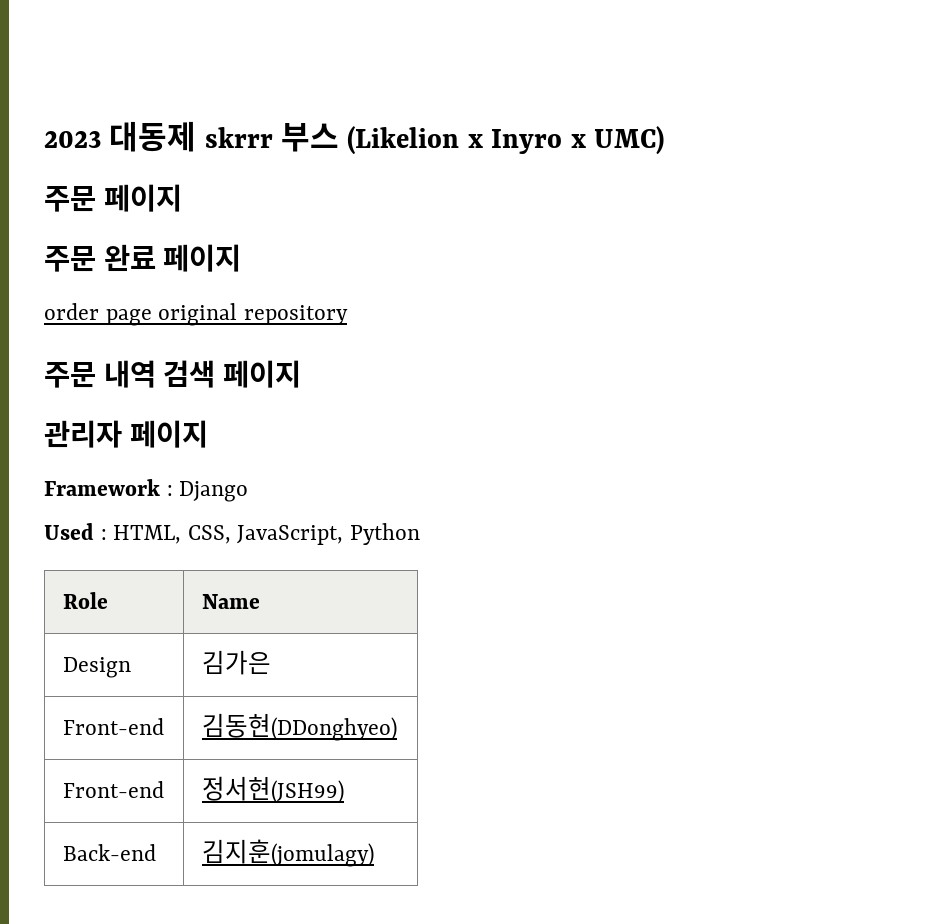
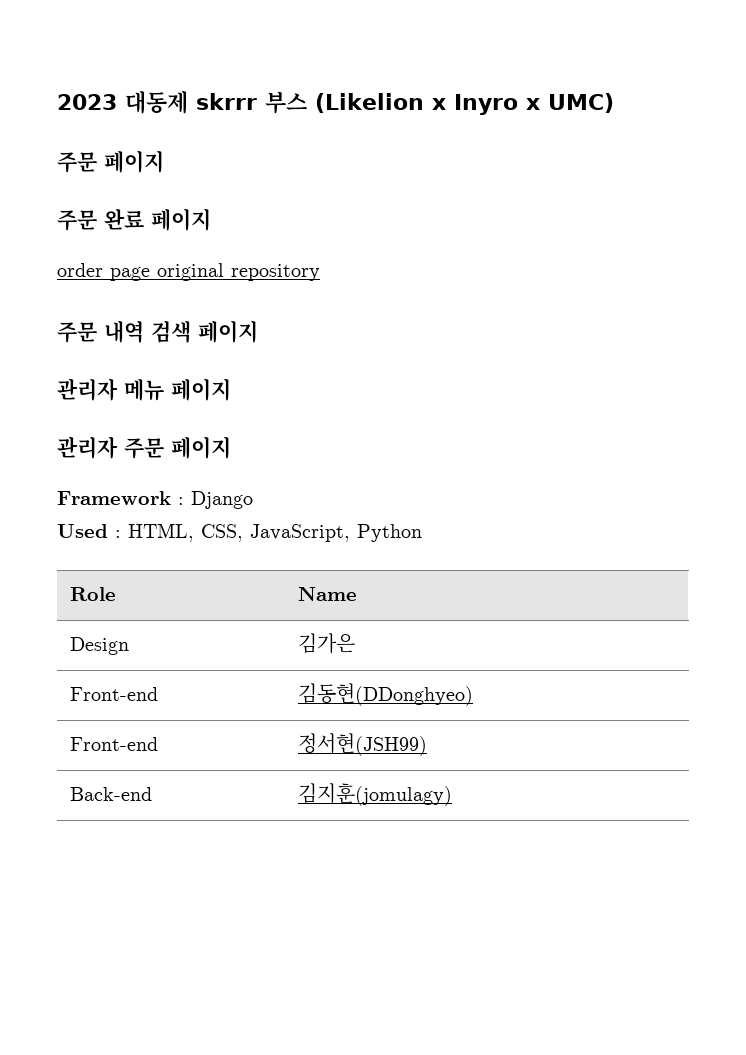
- 관리자 페이지
+ 관리자 메뉴 페이지
+ 관리자 주문 페이지

